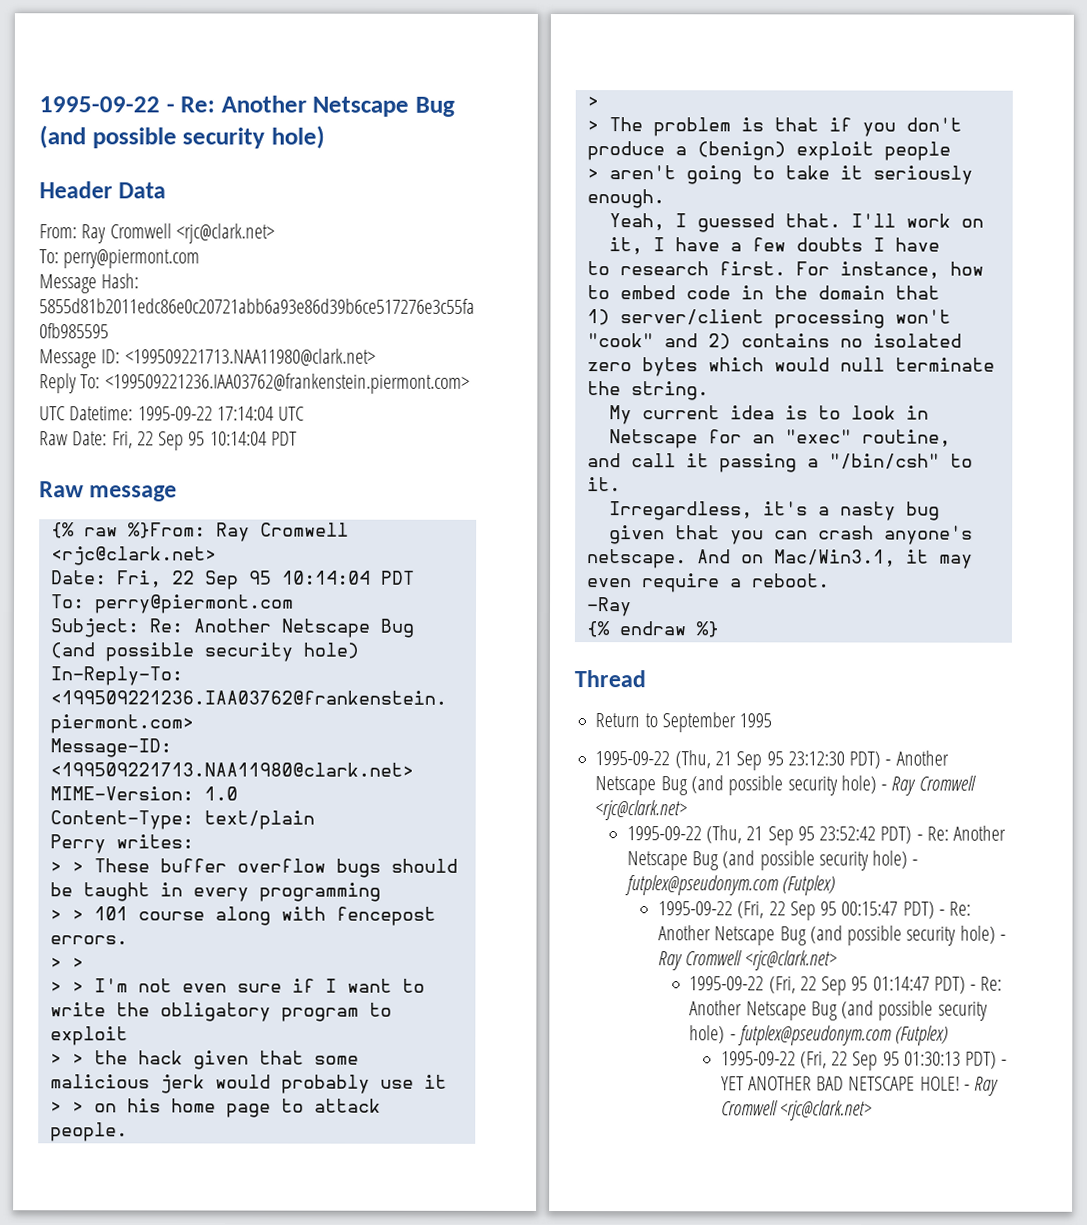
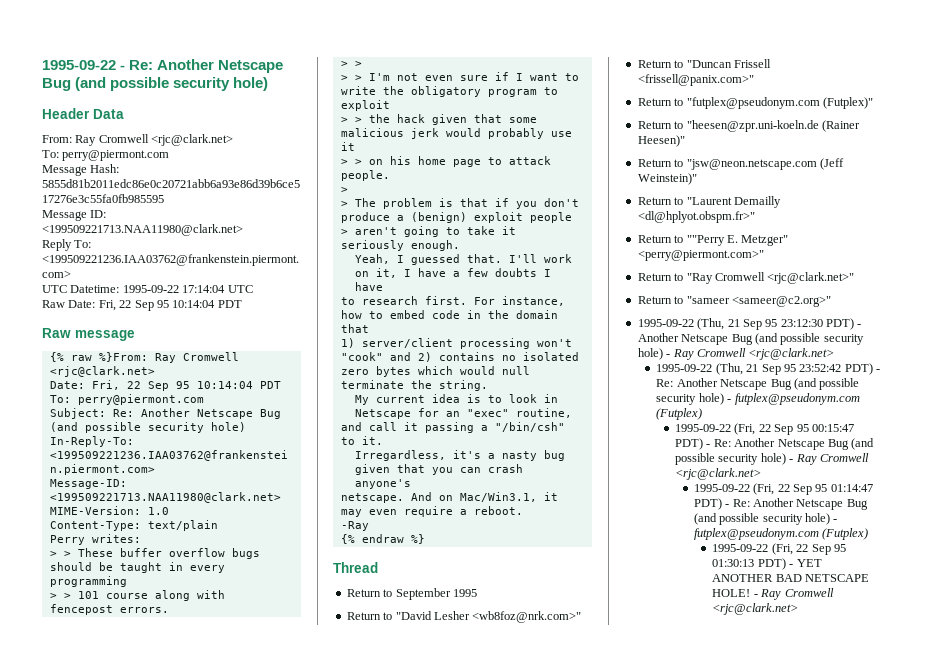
+ Return to "David Lesher <wb8foz@nrk.com>"
+ Return to "Duncan Frissell <frissell@panix.com>"
+ Return to "futplex@pseudonym.com (Futplex)"
+ Return to "heesen@zpr.uni-koeln.de (Rainer Heesen)"
+ Return to "jsw@neon.netscape.com (Jeff Weinstein)"
+ Return to "Laurent Demailly <dl@hplyot.obspm.fr>"
+ Return to ""Perry E. Metzger" <perry@piermont.com>"
+ Return to "Ray Cromwell <rjc@clark.net>"
+ Return to "sameer <sameer@c2.org>"

